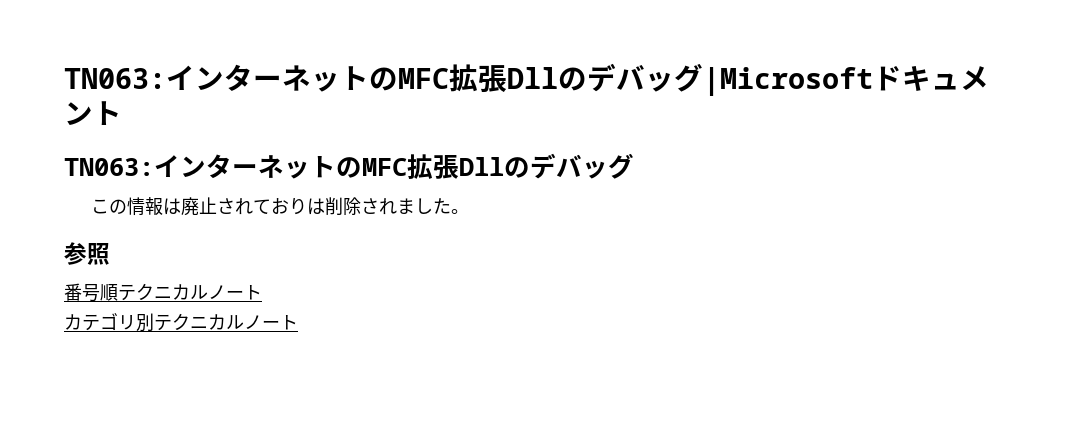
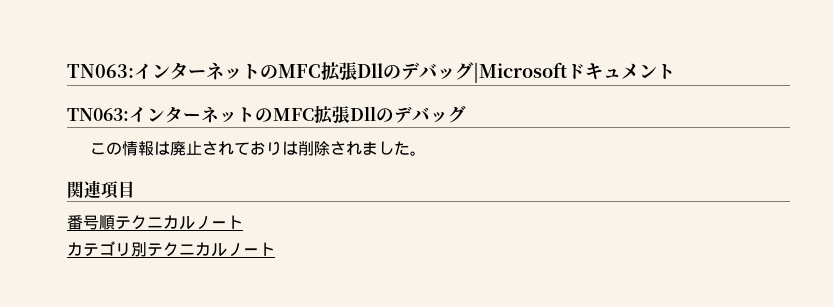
- 参照
+ 関連項目

